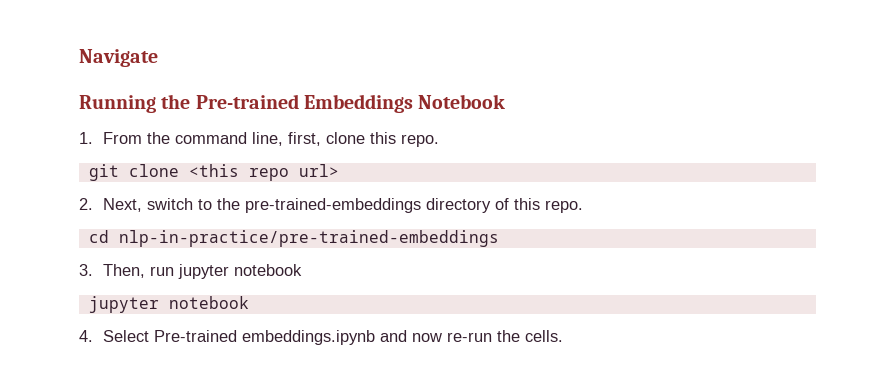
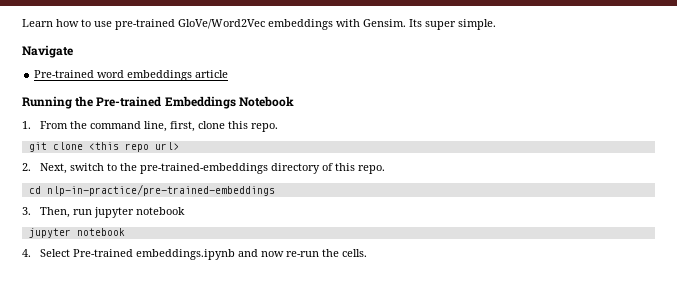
+ Learn how to use pre-trained GloVe/Word2Vec embeddings with Gensim. Its super simple.
  Navigate
+ Pre-trained word embeddings article

